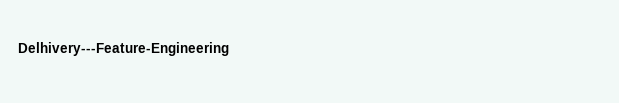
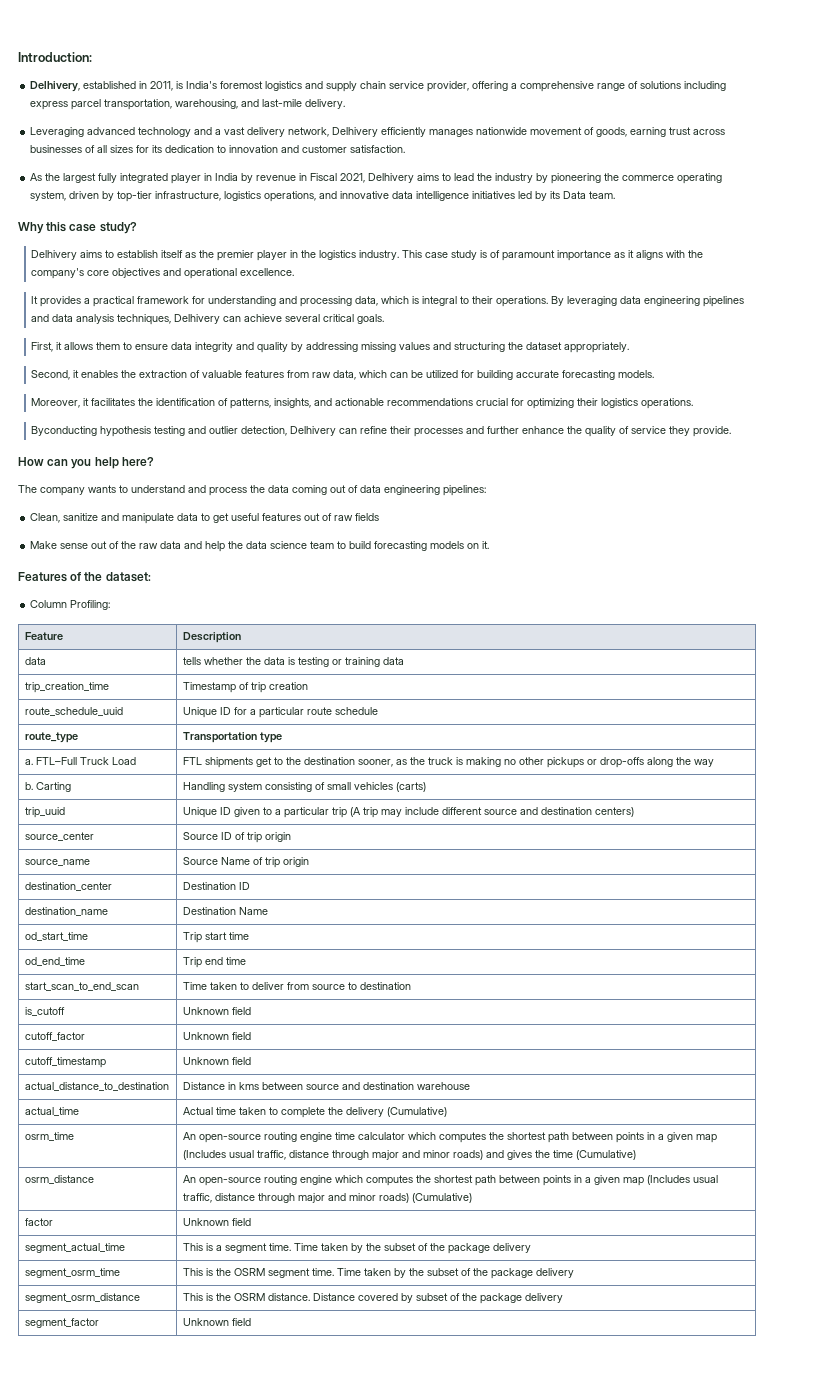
- Delhivery---Feature-Engineering
+ Introduction:
+ Delhivery, established in 2011, is India's foremost logistics and supply chain service provider, offering a comprehensive range of solutions including express parcel transportation, warehousing, and last-mile delivery.
+ Leveraging advanced technology and a vast delivery network, Delhivery efficiently manages nationwide movement of goods, earning trust across businesses of all sizes for its dedication to innovation and customer satisfaction.
+ As the largest fully integrated player in India by revenue in Fiscal 2021, Delhivery aims to lead the industry by pioneering the commerce operating system, driven by top-tier infrastructure, logistics operations, and innovative data intelligence initiatives led by its Data team.
+ Why this case study?
+ Delhivery aims to establish itself as the premier player in the logistics industry. This case study is of paramount importance as it aligns with the company's core objectives and operational excellence.
+ It provides a practical framework for understanding and processing data, which is integral to their operations. By leveraging data engineering pipelines and data analysis techniques, Delhivery can achieve several critical goals.
+ First, it allows them to ensure data integrity and quality by addressing missing values and structuring the dataset appropriately.
+ Second, it enables the extraction of valuable features from raw data, which can be utilized for building accurate forecasting models.
+ Moreover, it facilitates the identification of patterns, insights, and actionable recommendations crucial for optimizing their logistics operations.
+ Byconducting hypothesis testing and outlier detection, Delhivery can refine their processes and further enhance the quality of service they provide.
+ How can you help here?
+ The company wants to understand and process the data coming out of data engineering pipelines:
+ Clean, sanitize and manipulate data to get useful features out of raw fields
+ Make sense out of the raw data and help the data science team to build forecasting models on it.
+ Features of the dataset:
+ Column Profiling:
+ Feature | Description
+ data | tells whether the data is testing or training data
+ trip_creation_time | Timestamp of trip creation
+ route_schedule_uuid | Unique ID for a particular route schedule
+ route_type | Transportation type
+ a. FTL–Full Truck Load | FTL shipments get to the destination sooner, as the truck is making no other pickups or drop-offs along the way
+ b. Carting | Handling system consisting of small vehicles (carts)
+ trip_uuid | Unique ID given to a particular trip (A trip may include different source and destination centers)
+ source_center | Source ID of trip origin
+ source_name | Source Name of trip origin
+ destination_center | Destination ID
+ destination_name | Destination Name
+ od_start_time | Trip start time
+ od_end_time | Trip end time
+ start_scan_to_end_scan | Time taken to deliver from source to destination
+ is_cutoff | Unknown field
+ cutoff_factor | Unknown field
+ cutoff_timestamp | Unknown field
+ actual_distance_to_destination | Distance in kms between source and destination warehouse
+ actual_time | Actual time taken to complete the delivery (Cumulative)
+ osrm_time | An open-source routing engine time calculator which computes the shortest path between points in a given map (Includes usual traffic, distance through major and minor roads) and gives the time (Cumulative)
+ osrm_distance | An open-source routing engine which computes the shortest path between points in a given map (Includes usual traffic, distance through major and minor roads) (Cumulative)
+ factor | Unknown field
+ segment_actual_time | This is a segment time. Time taken by the subset of the package delivery
+ segment_osrm_time | This is the OSRM segment time. Time taken by the subset of the package delivery
+ segment_osrm_distance | This is the OSRM distance. Distance covered by subset of the package delivery
+ segment_factor | Unknown field

